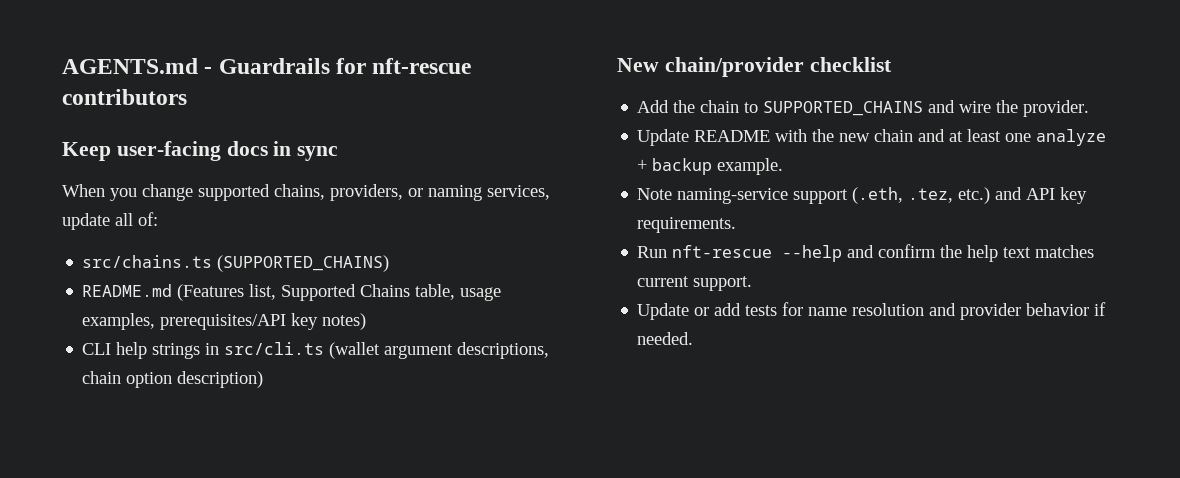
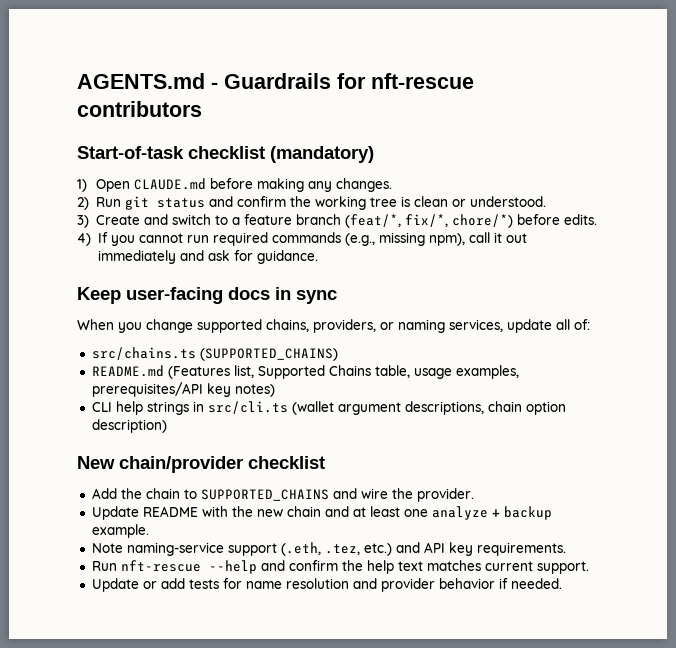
+ Start-of-task checklist (mandatory)
+ 1) Open CLAUDE.md before making any changes.
+ 2) Run git status and confirm the working tree is clean or understood.
+ 3) Create and switch to a feature branch (feat/*, fix/*, chore/*) before edits.
+ 4) If you cannot run required commands (e.g., missing npm), call it out immediately and ask for guidance.

